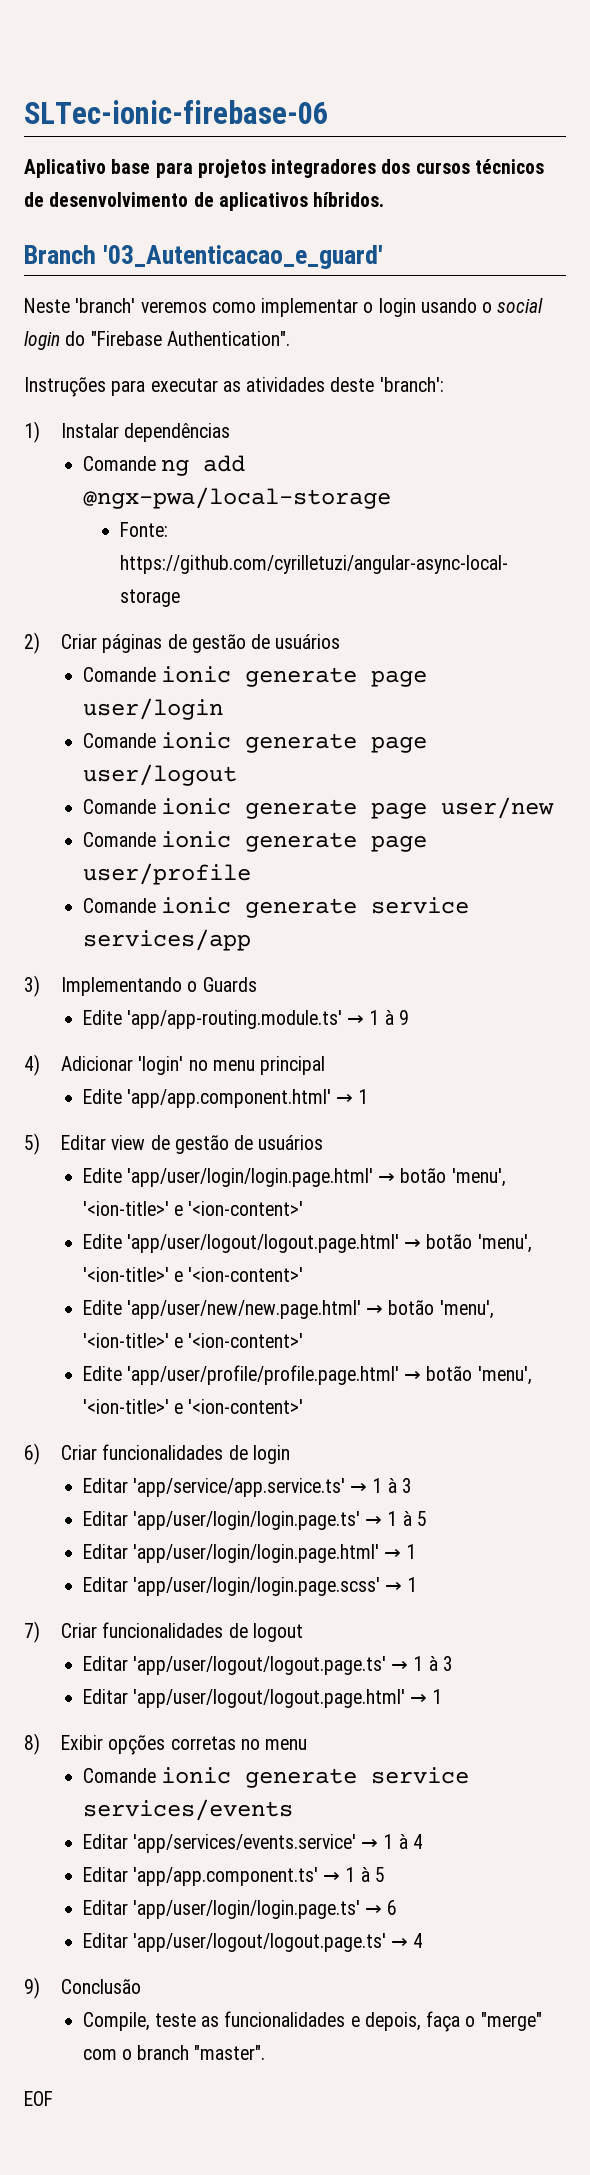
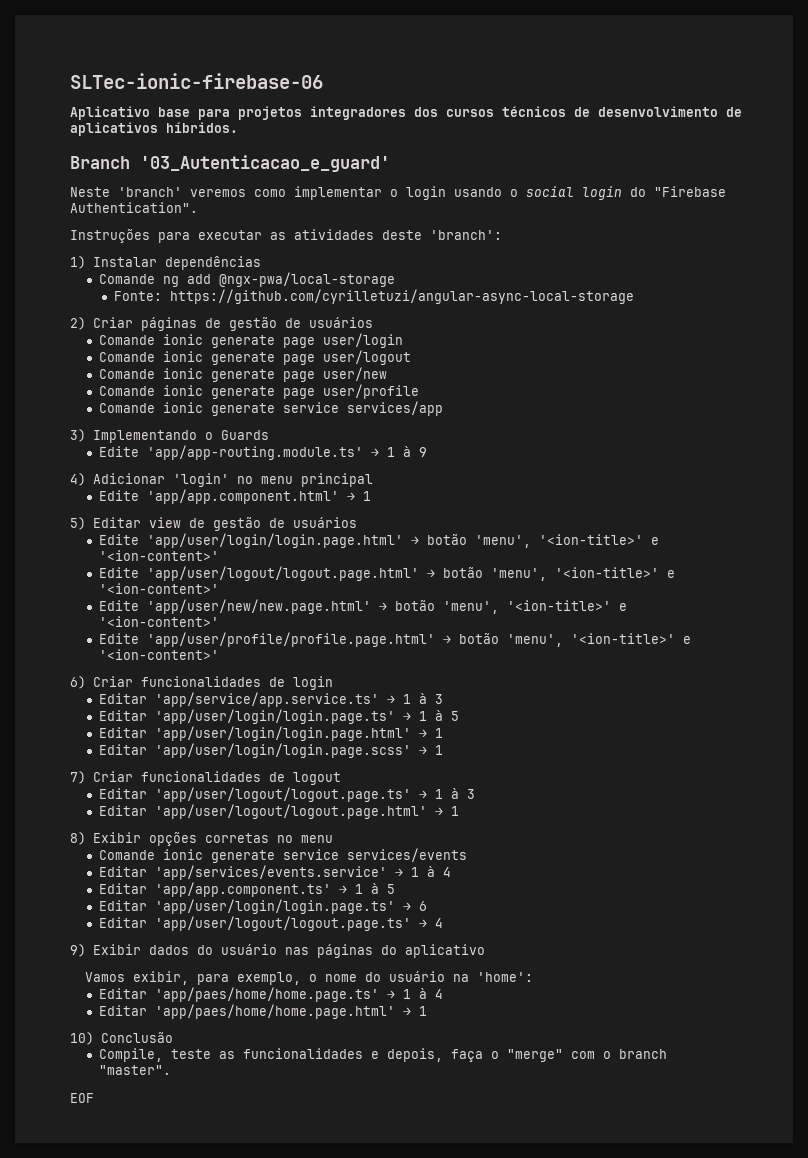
- 9) Conclusão
+ 9) Exibir dados do usuário nas páginas do aplicativo
+ Vamos exibir, para exemplo, o nome do usuário na 'home':
+ Editar 'app/paes/home/home.page.ts' → 1 à 4
+ Editar 'app/paes/home/home.page.html' → 1
+ 10) Conclusão

